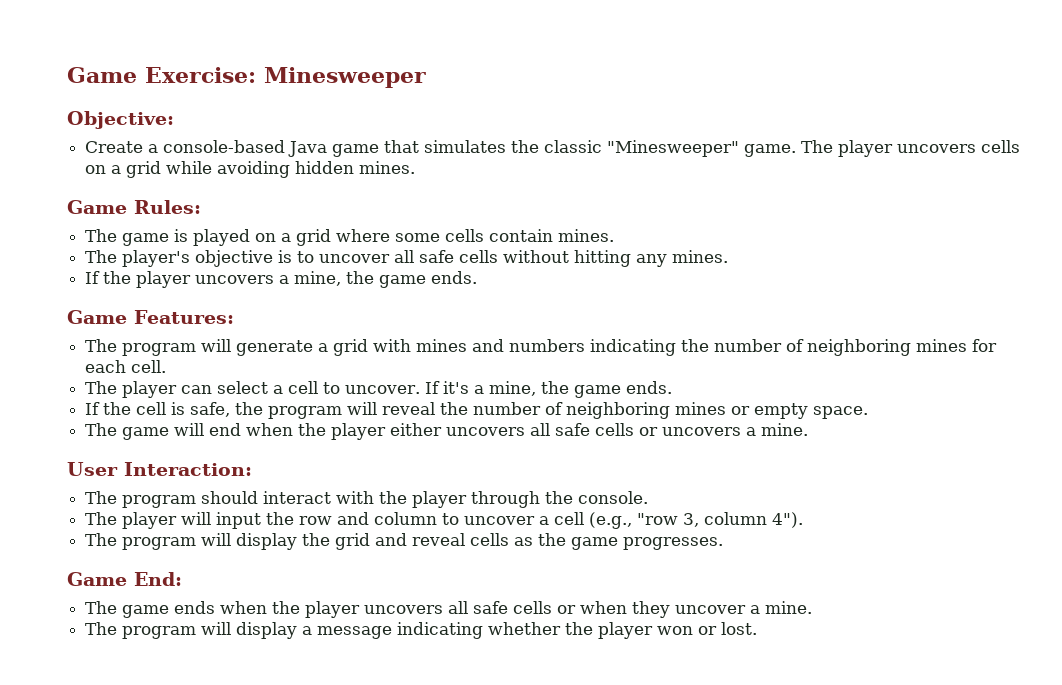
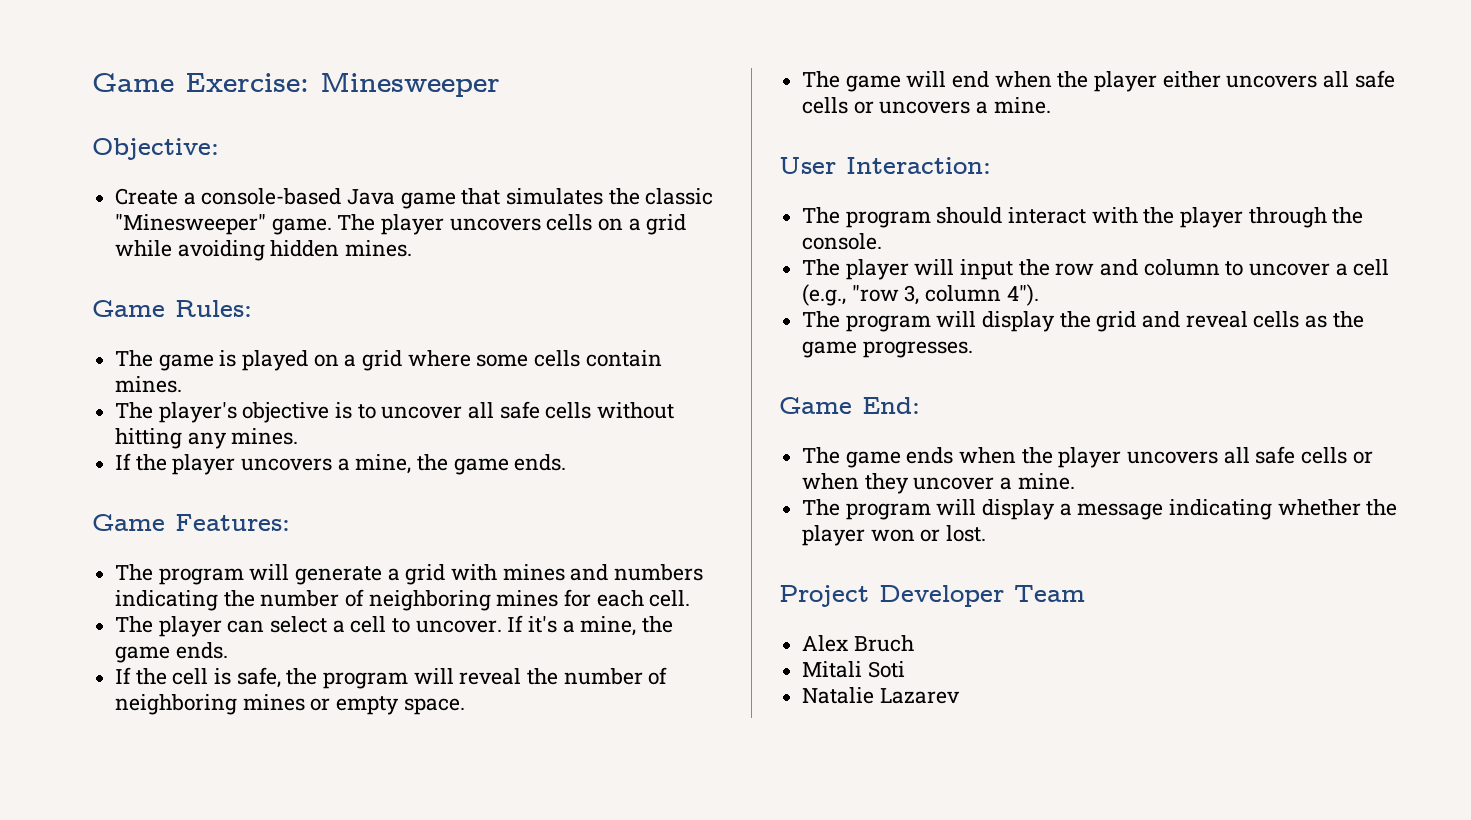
+ Project Developer Team
+ Alex Bruch
+ Mitali Soti
+ Natalie Lazarev

